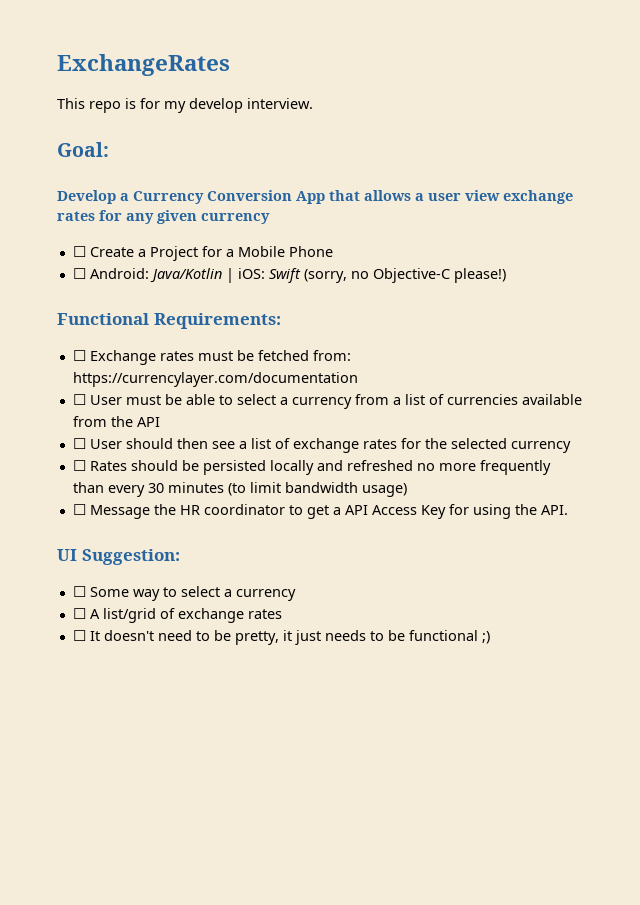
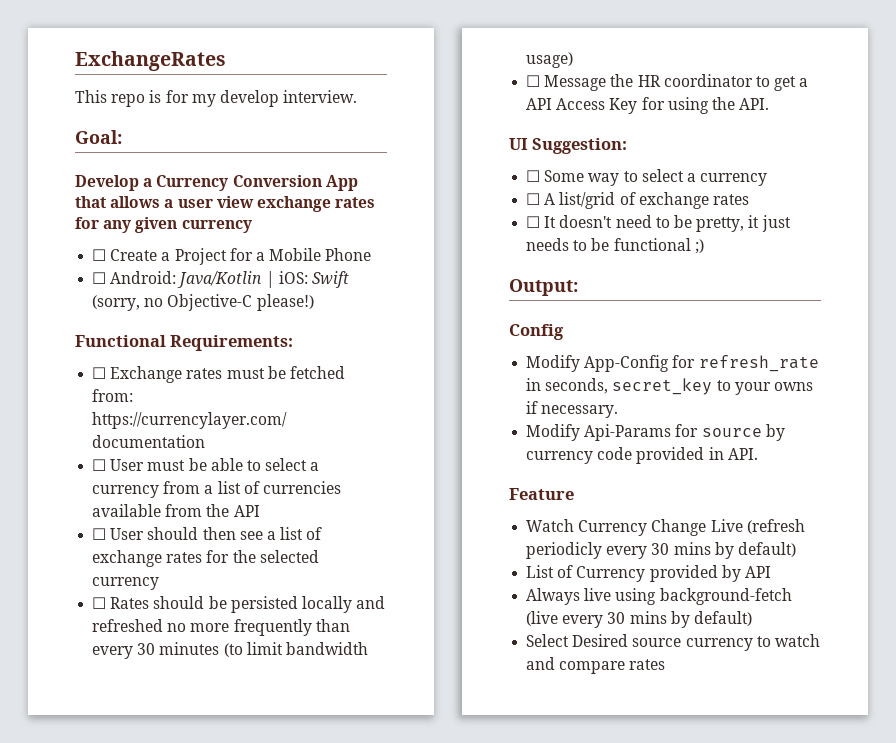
+ Output:
+ Config
+ Modify App-Config for refresh_rate in seconds, secret_key to your owns if necessary.
+ Modify Api-Params for source by currency code provided in API.
+ Feature
+ Watch Currency Change Live (refresh periodicly every 30 mins by default)
+ List of Currency provided by API
+ Always live using background-fetch (live every 30 mins by default)
+ Select Desired source currency to watch and compare rates

